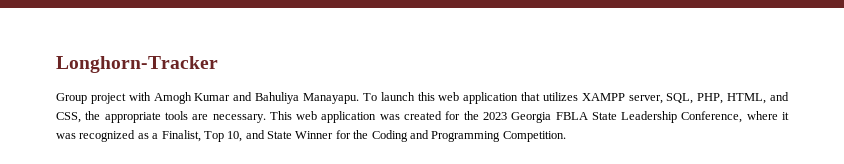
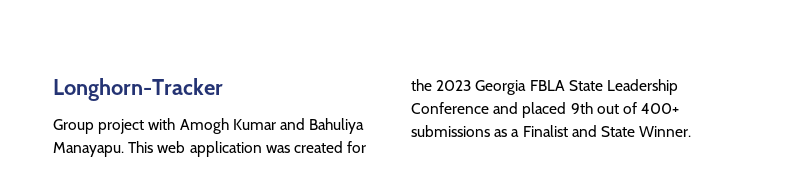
- To launch this web application that utilizes XAMPP server, SQL, PHP, HTML, and CSS, the appropriate tools are necessary.
- This web application was created for the 2023 Georgia FBLA State Leadership Conference, where it was recognized as a Finalist, Top 10, and State Winner for the Coding and Programming Competition.
+ This web application was created for the 2023 Georgia FBLA State Leadership Conference and placed 9th out of 400+ submissions as a Finalist and State Winner.

